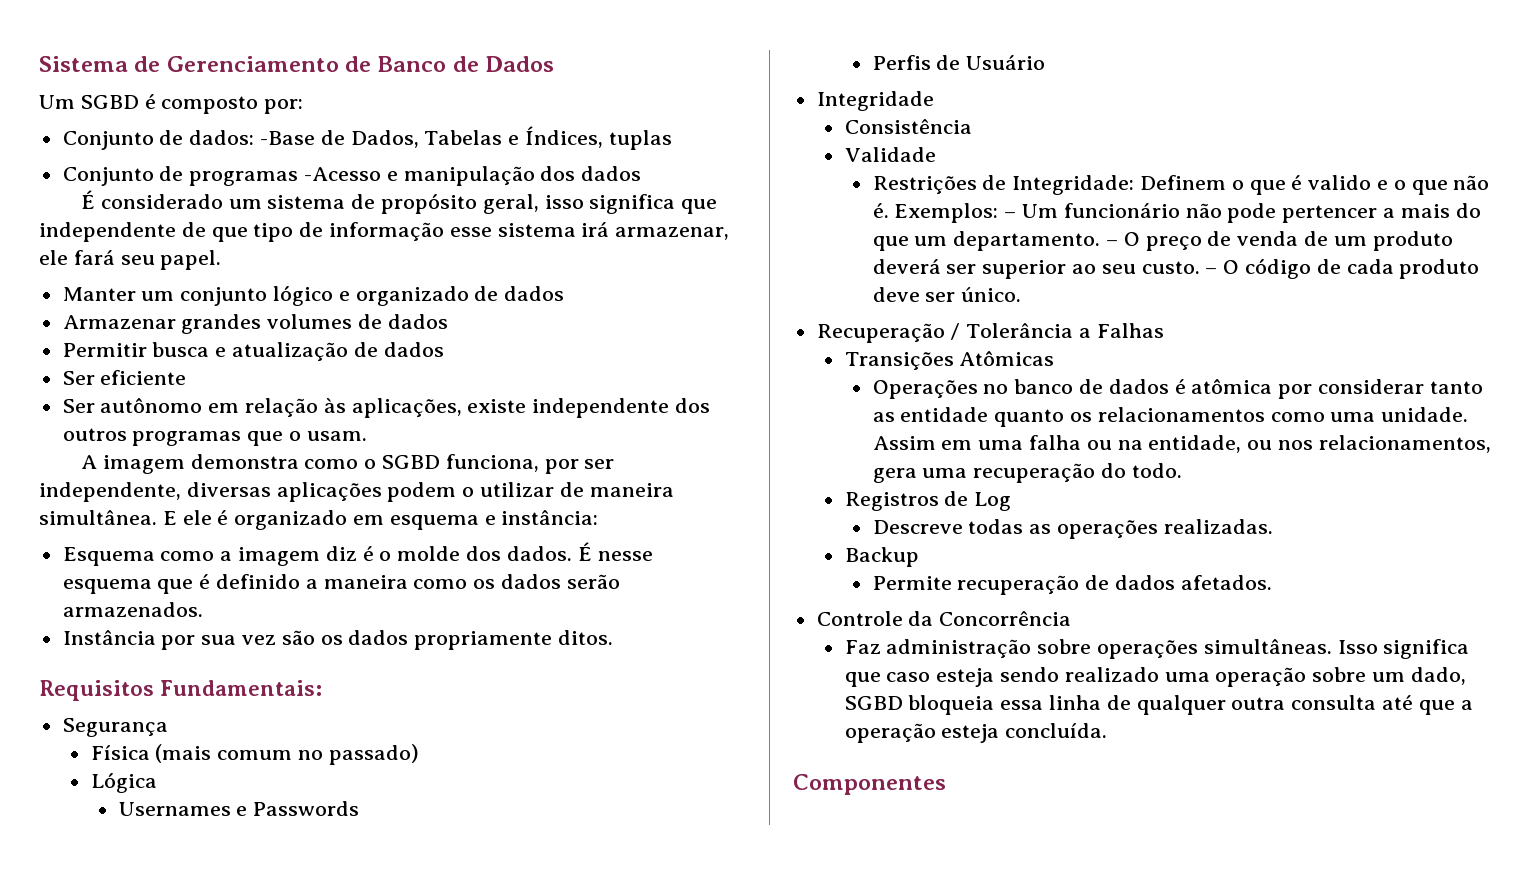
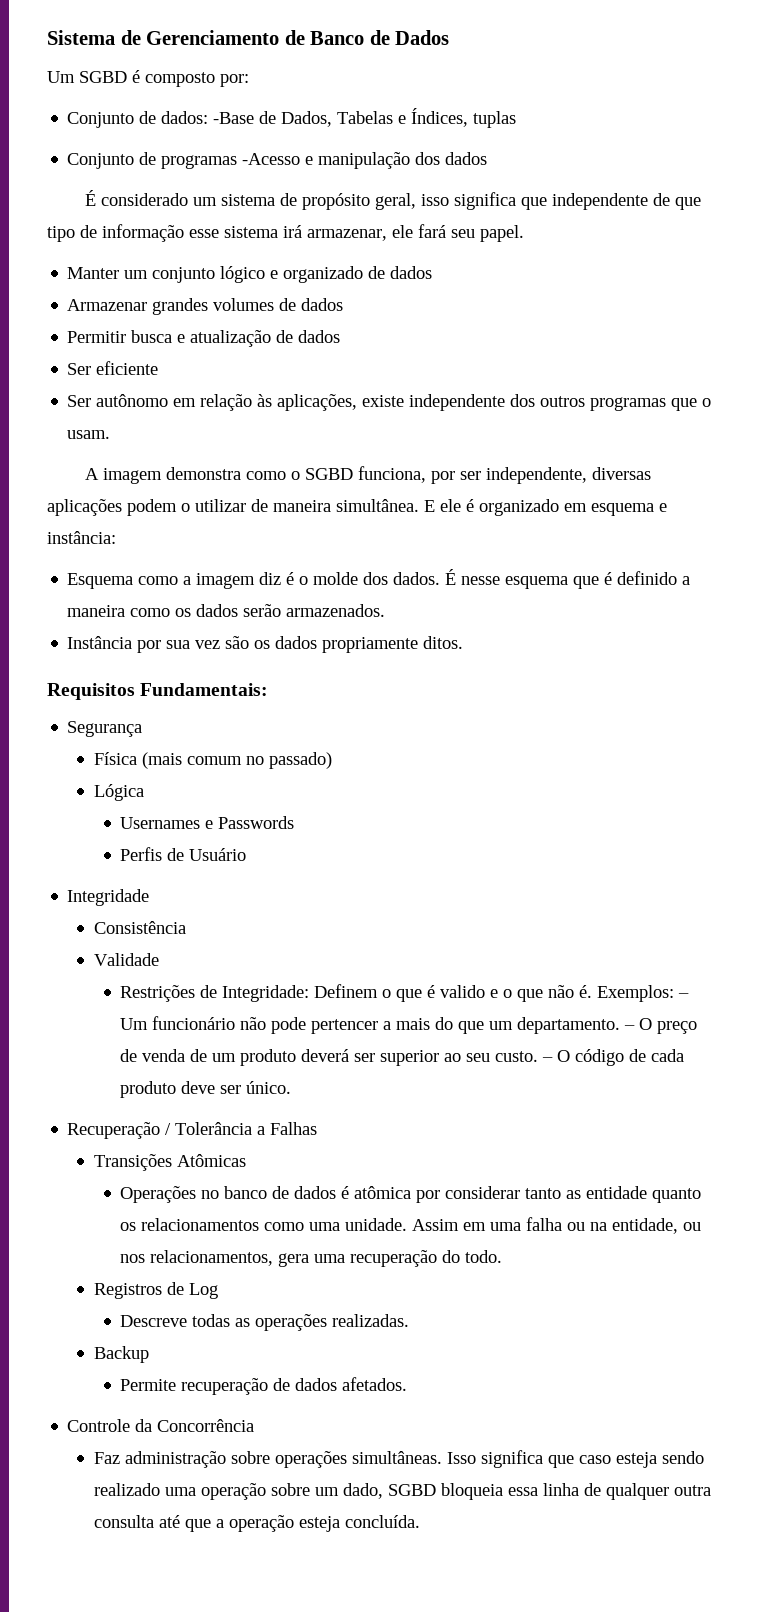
- Componentes

